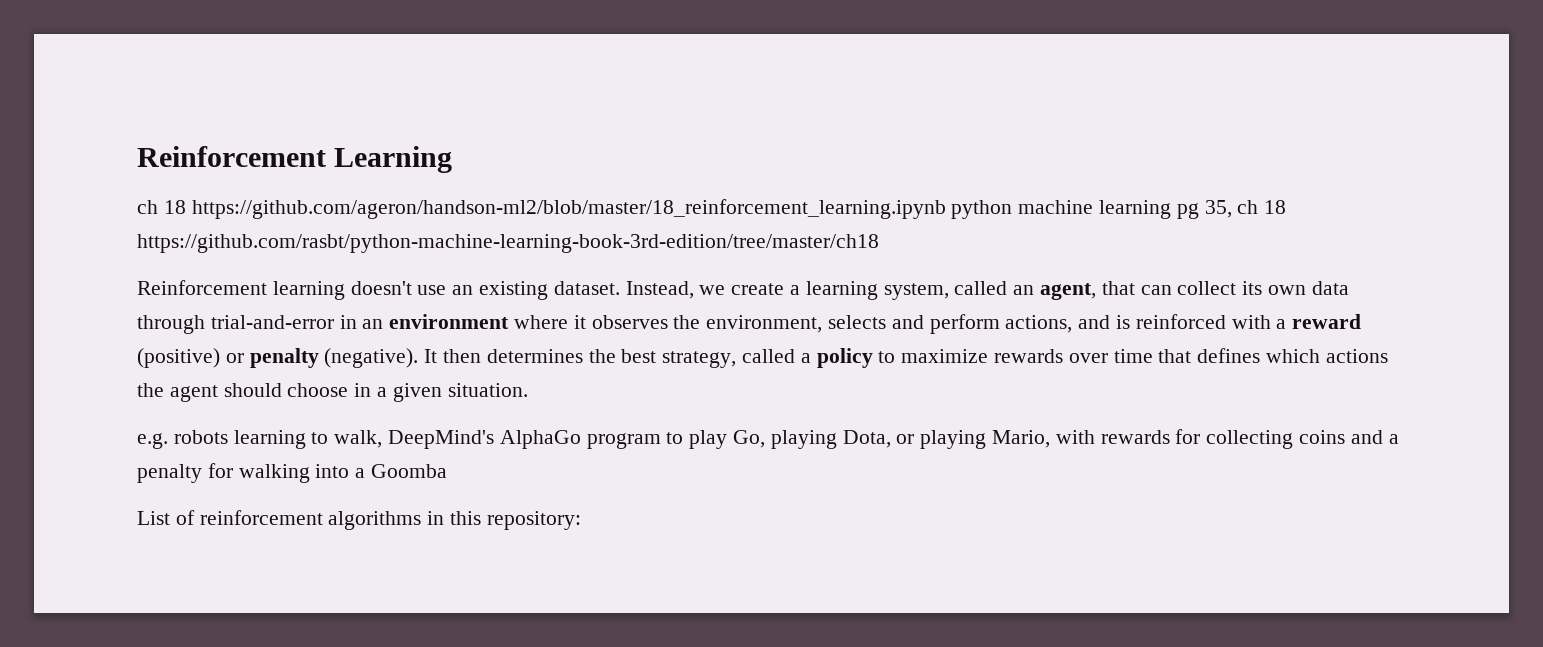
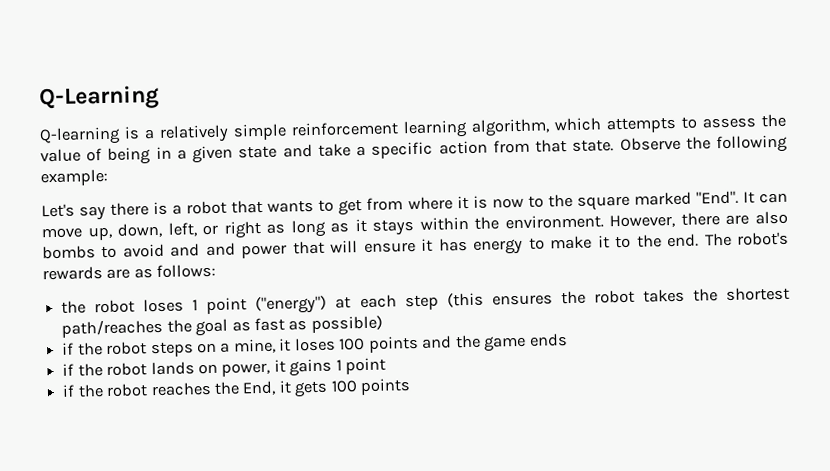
- Reinforcement Learning
- ch 18 https://github.com/ageron/handson-ml2/blob/master/18_reinforcement_learning.ipynb python machine learning pg 35, ch 18 https://github.com/rasbt/python-machine-learning-book-3rd-edition/tree/master/ch18
- Reinforcement learning doesn't use an existing dataset. Instead, we create a learning system, called an agent, that can collect its own data through trial-and-error in an environment where it observes the environment, selects and perform actions, and is reinforced with a reward (positive) or penalty (negative). It then determines the best strategy, called a policy to maximize rewards over time that defines which actions the agent should choose in a given situation.
- e.g. robots learning to walk, DeepMind's AlphaGo program to play Go, playing Dota, or playing Mario, with rewards for collecting coins and a penalty for walking into a Goomba
- List of reinforcement algorithms in this repository:
+ Q-Learning
+ Q-learning is a relatively simple reinforcement learning algorithm, which attempts to assess the value of being in a given state and take a specific action from that state. Observe the following example:
+ Let's say there is a robot that wants to get from where it is now to the square marked "End". It can move up, down, left, or right as long as it stays within the environment. However, there are also bombs to avoid and and power that will ensure it has energy to make it to the end. The robot's rewards are as follows:
+ the robot loses 1 point ("energy") at each step (this ensures the robot takes the shortest path/reaches the goal as fast as possible)
+ if the robot steps on a mine, it loses 100 points and the game ends
+ if the robot lands on power, it gains 1 point
+ if the robot reaches the End, it gets 100 points

